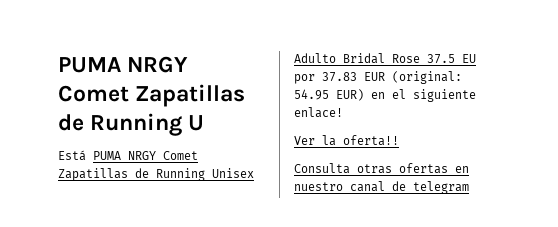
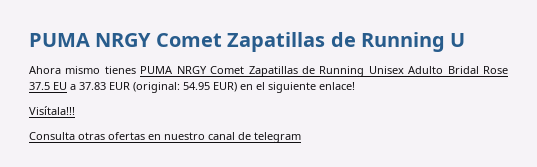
- Está PUMA NRGY Comet Zapatillas de Running Unisex Adulto Bridal Rose 37.5 EU por 37.83 EUR (original: 54.95 EUR) en el siguiente enlace!
+ Ahora mismo tienes PUMA NRGY Comet Zapatillas de Running Unisex Adulto Bridal Rose 37.5 EU a 37.83 EUR (original: 54.95 EUR) en el siguiente enlace!
- Ver la oferta!!
+ Visítala!!!

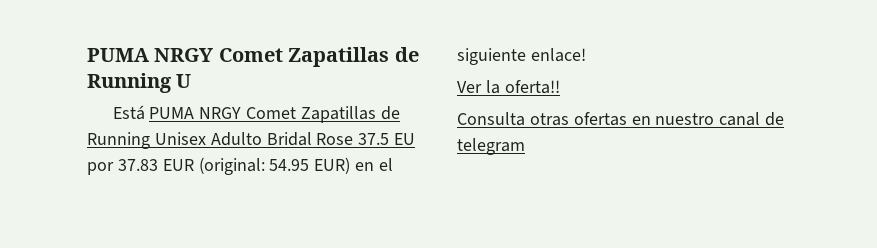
- Ahora mismo tienes PUMA NRGY Comet Zapatillas de Running Unisex Adulto Bridal Rose 37.5 EU a 37.83 EUR (original: 54.95 EUR) en el siguiente enlace!
+ Está PUMA NRGY Comet Zapatillas de Running Unisex Adulto Bridal Rose 37.5 EU por 37.83 EUR (original: 54.95 EUR) en el siguiente enlace!
- Visítala!!!
+ Ver la oferta!!

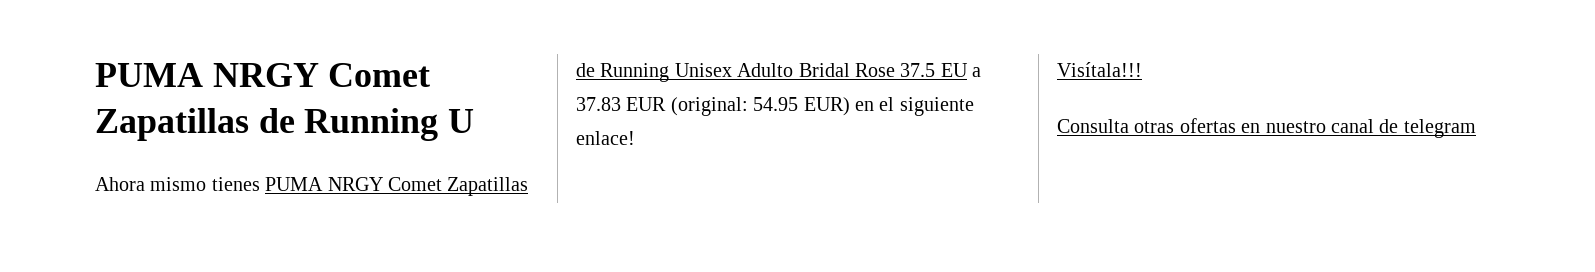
- Está PUMA NRGY Comet Zapatillas de Running Unisex Adulto Bridal Rose 37.5 EU por 37.83 EUR (original: 54.95 EUR) en el siguiente enlace!
+ Ahora mismo tienes PUMA NRGY Comet Zapatillas de Running Unisex Adulto Bridal Rose 37.5 EU a 37.83 EUR (original: 54.95 EUR) en el siguiente enlace!
- Ver la oferta!!
+ Visítala!!!

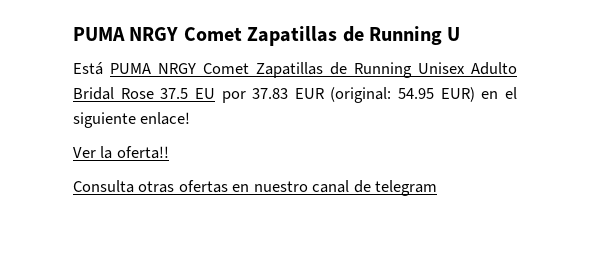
- Ahora mismo tienes PUMA NRGY Comet Zapatillas de Running Unisex Adulto Bridal Rose 37.5 EU a 37.83 EUR (original: 54.95 EUR) en el siguiente enlace!
+ Está PUMA NRGY Comet Zapatillas de Running Unisex Adulto Bridal Rose 37.5 EU por 37.83 EUR (original: 54.95 EUR) en el siguiente enlace!
- Visítala!!!
+ Ver la oferta!!

